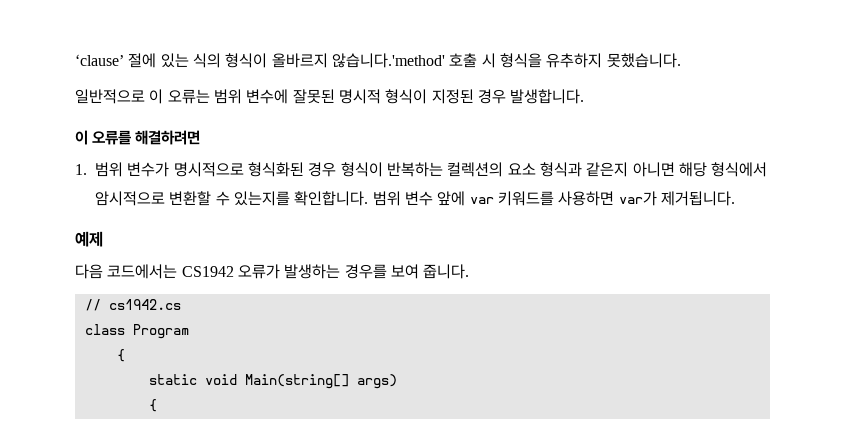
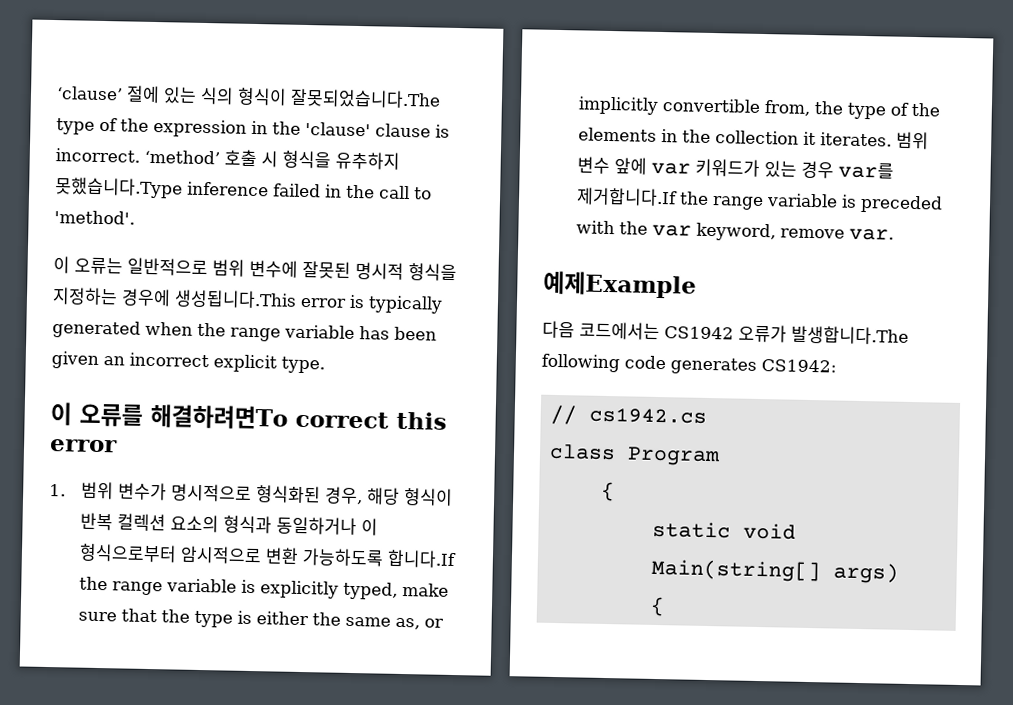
- ‘clause’ 절에 있는 식의 형식이 올바르지 않습니다.'method' 호출 시 형식을 유추하지 못했습니다.
- 일반적으로 이 오류는 범위 변수에 잘못된 명시적 형식이 지정된 경우 발생합니다.
- 이 오류를 해결하려면
+ ‘clause’ 절에 있는 식의 형식이 잘못되었습니다.The type of the expression in the 'clause' clause is incorrect. ‘method’ 호출 시 형식을 유추하지 못했습니다.Type inference failed in the call to 'method'.
+ 이 오류는 일반적으로 범위 변수에 잘못된 명시적 형식을 지정하는 경우에 생성됩니다.This error is typically generated when the range variable has been given an incorrect explicit type.
+ 이 오류를 해결하려면To correct this error
- 1. 범위 변수가 명시적으로 형식화된 경우 형식이 반복하는 컬렉션의 요소 형식과 같은지 아니면 해당 형식에서 암시적으로 변환할 수 있는지를 확인합니다. 범위 변수 앞에 var 키워드를 사용하면 var가 제거됩니다.
- 예제
+ 1. 범위 변수가 명시적으로 형식화된 경우, 해당 형식이 반복 컬렉션 요소의 형식과 동일하거나 이 형식으로부터 암시적으로 변환 가능하도록 합니다.If the range variable is explicitly typed, make sure that the type is either the same as, or implicitly convertible from, the type of the elements in the collection it iterates. 범위 변수 앞에 var 키워드가 있는 경우 var를 제거합니다.If the range variable is preceded with the var keyword, remove var.
+ 예제Example
- 다음 코드에서는 CS1942 오류가 발생하는 경우를 보여 줍니다.
+ 다음 코드에서는 CS1942 오류가 발생합니다.The following code generates CS1942:

